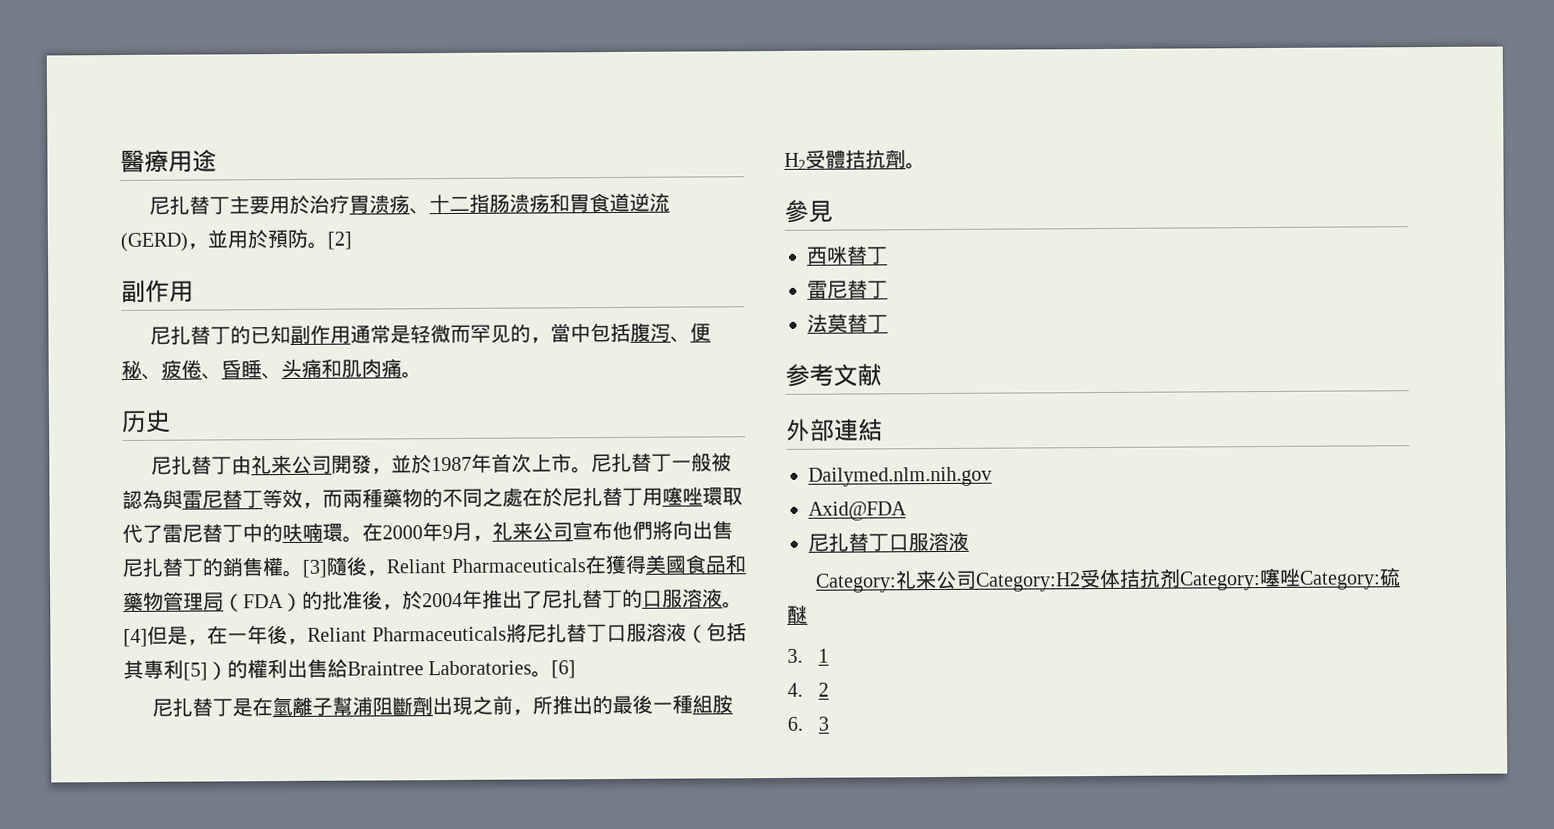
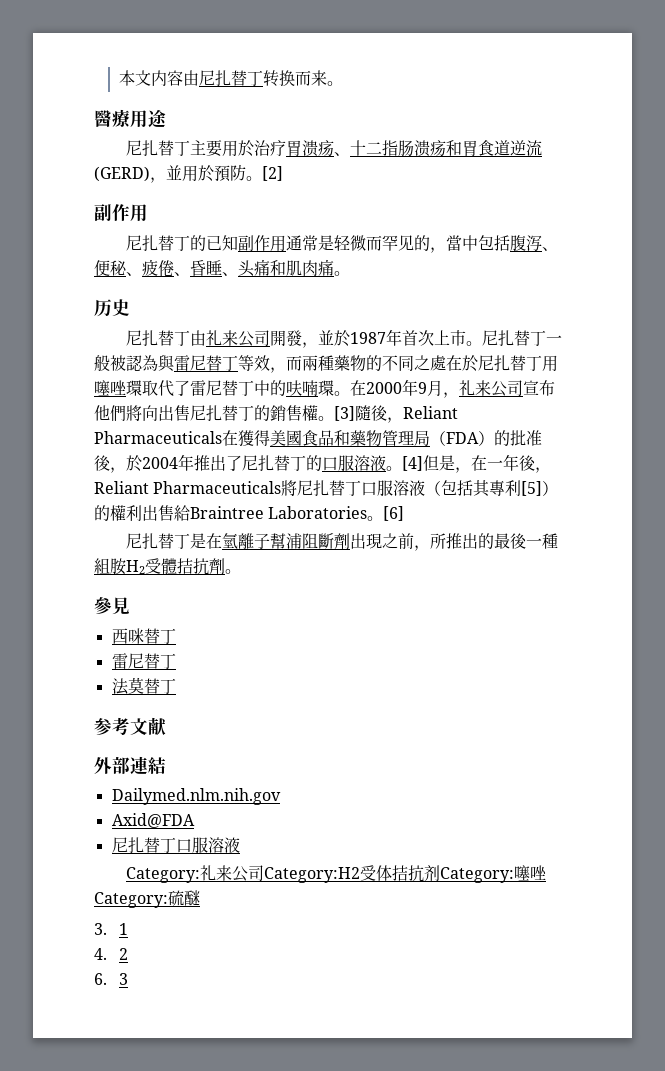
+ 本文内容由尼扎替丁转换而来。

